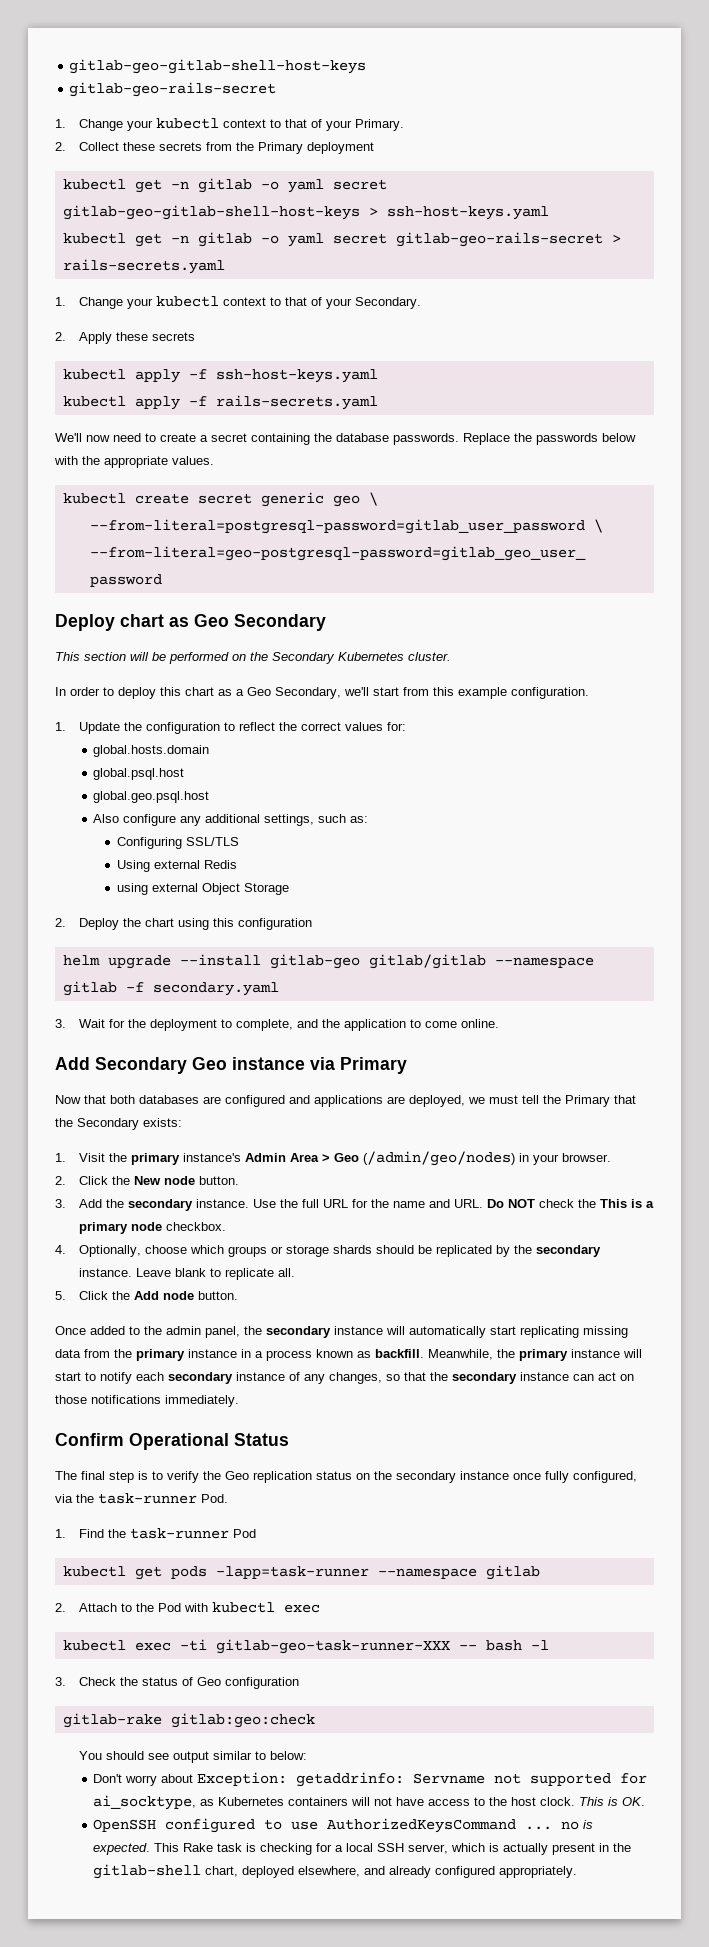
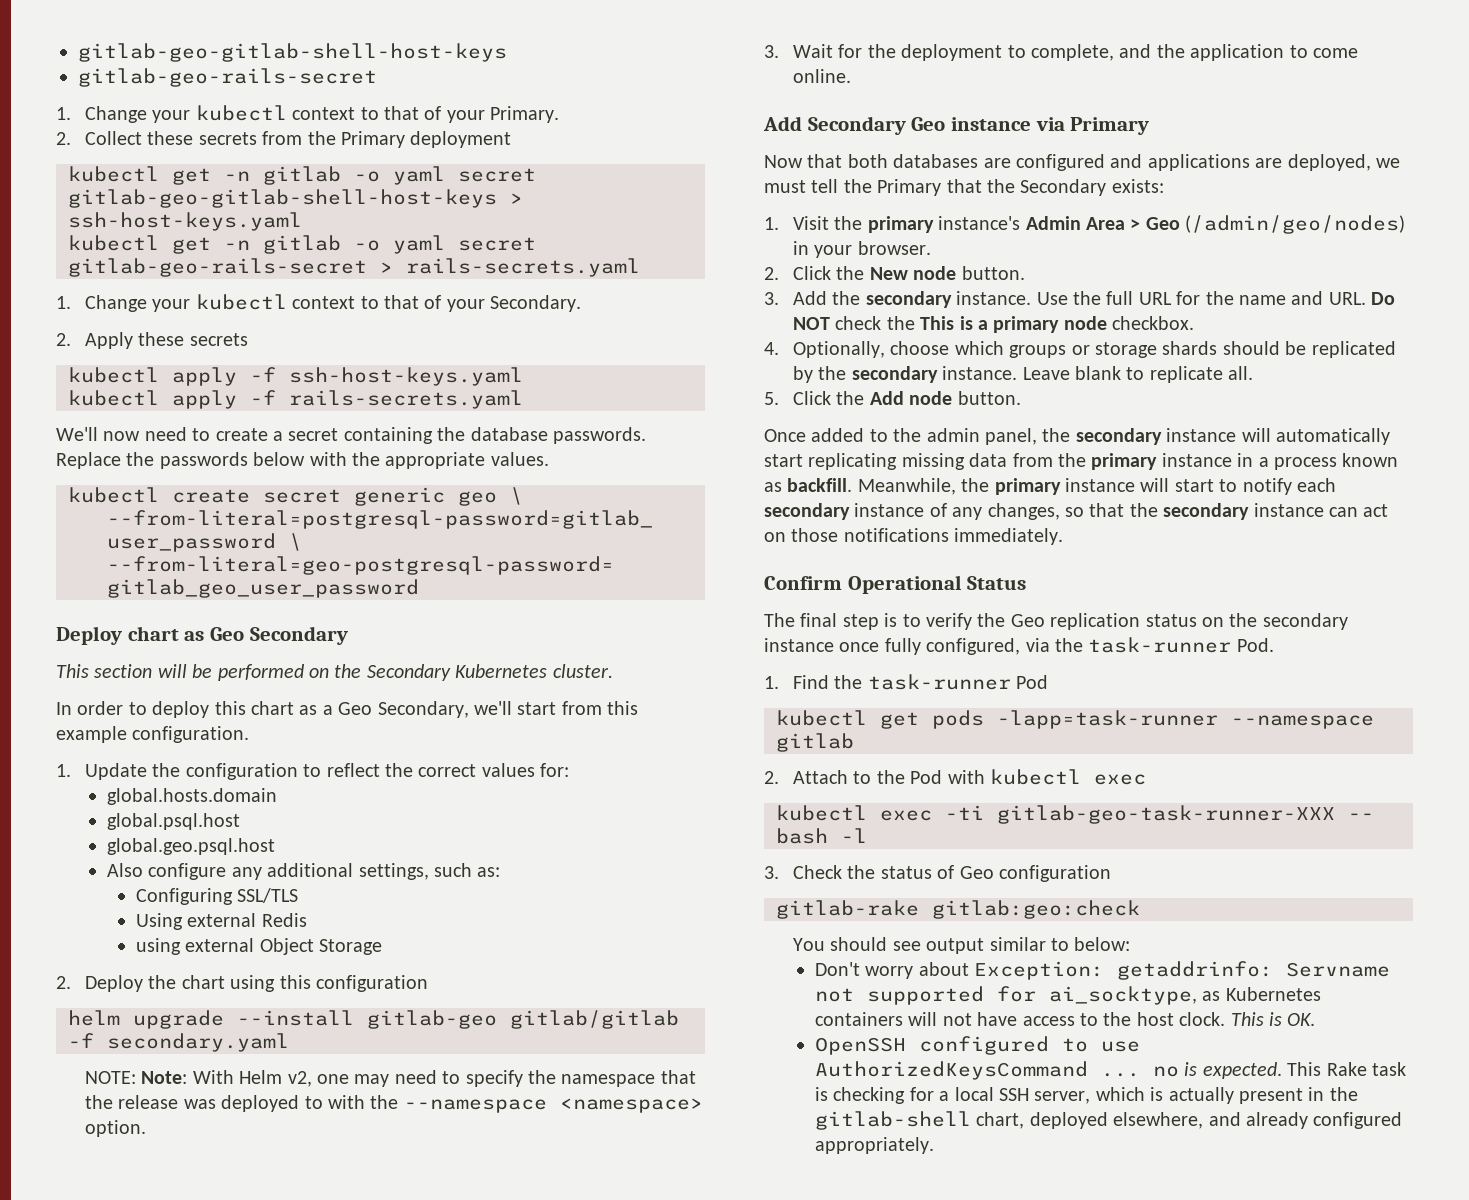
- helm upgrade --install gitlab-geo gitlab/gitlab --namespace gitlab -f secondary.yaml
+ helm upgrade --install gitlab-geo gitlab/gitlab -f secondary.yaml
+ NOTE: Note: With Helm v2, one may need to specify the namespace that the release was deployed to with the --namespace <namespace> option.

